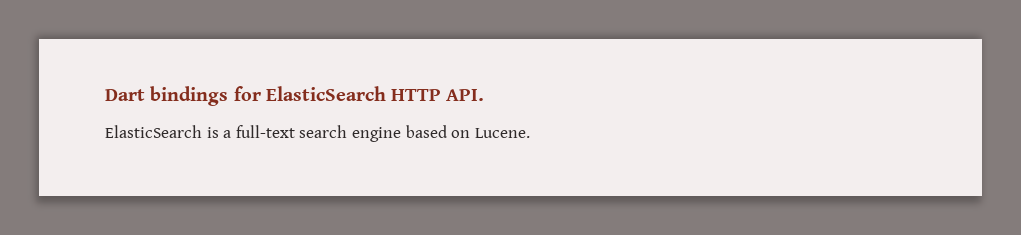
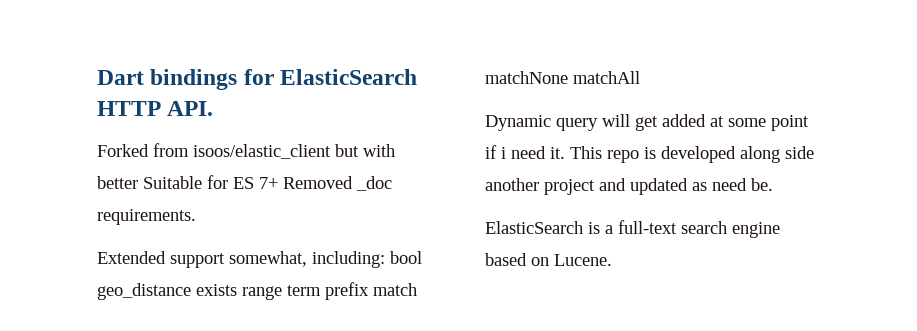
+ Forked from isoos/elastic_client but with better Suitable for ES 7+ Removed _doc requirements.
+ Extended support somewhat, including: bool geo_distance exists range term prefix match matchNone matchAll
+ Dynamic query will get added at some point if i need it. This repo is developed along side another project and updated as need be.

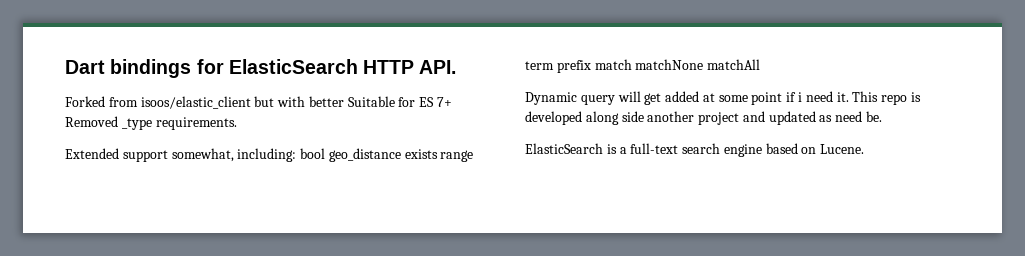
- Forked from isoos/elastic_client but with better Suitable for ES 7+ Removed _doc requirements.
+ Forked from isoos/elastic_client but with better Suitable for ES 7+ Removed _type requirements.

